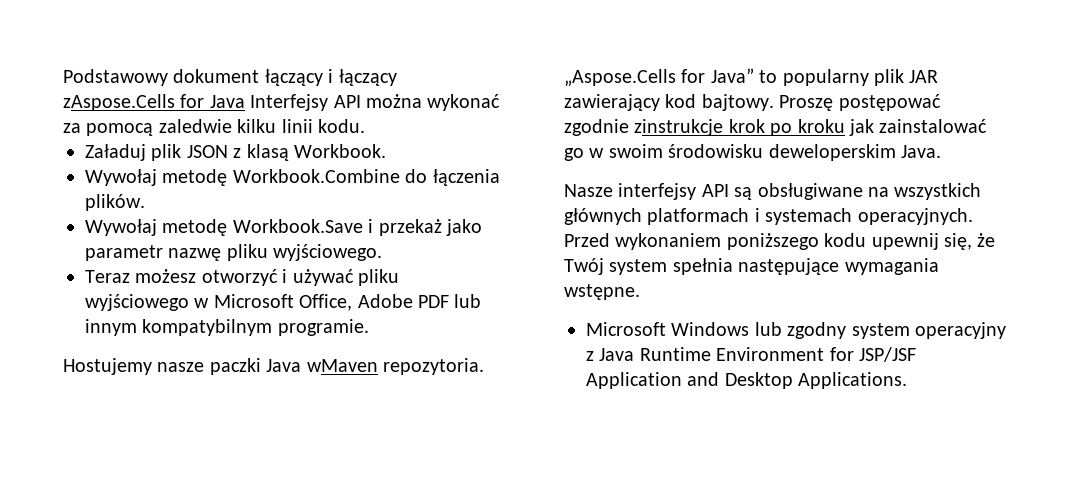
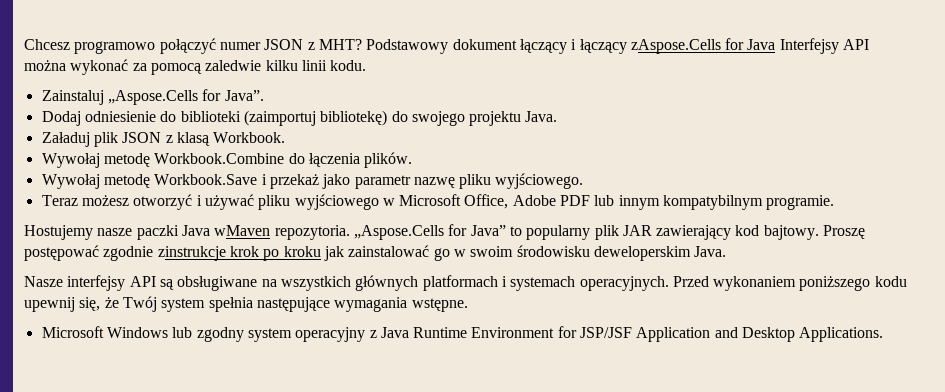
+ Chcesz programowo połączyć numer JSON z MHT?
+ Zainstaluj „Aspose.Cells for Java”.
+ Dodaj odniesienie do biblioteki (zaimportuj bibliotekę) do swojego projektu Java.

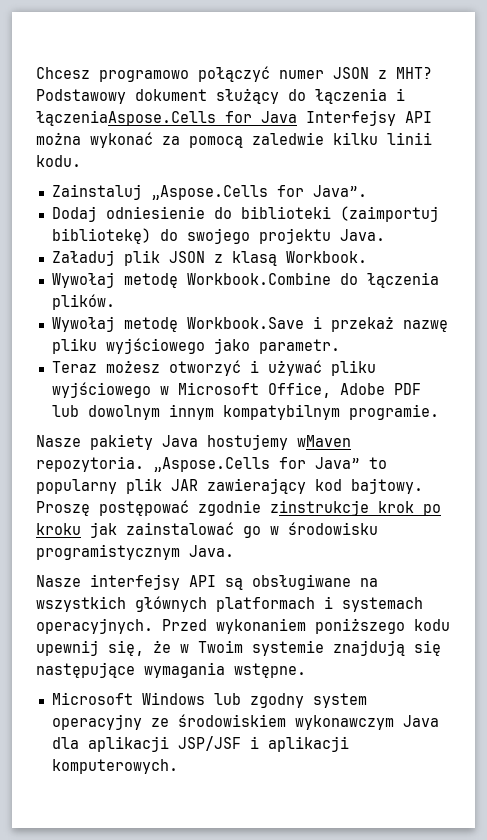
- Podstawowy dokument łączący i łączący zAspose.Cells for Java Interfejsy API można wykonać za pomocą zaledwie kilku linii kodu.
+ Podstawowy dokument służący do łączenia i łączeniaAspose.Cells for Java Interfejsy API można wykonać za pomocą zaledwie kilku linii kodu.
- Wywołaj metodę Workbook.Save i przekaż jako parametr nazwę pliku wyjściowego.
+ Wywołaj metodę Workbook.Save i przekaż nazwę pliku wyjściowego jako parametr.
- Teraz możesz otworzyć i używać pliku wyjściowego w Microsoft Office, Adobe PDF lub innym kompatybilnym programie.
+ Teraz możesz otworzyć i używać pliku wyjściowego w Microsoft Office, Adobe PDF lub dowolnym innym kompatybilnym programie.
- Hostujemy nasze paczki Java wMaven repozytoria.
+ Nasze pakiety Java hostujemy wMaven repozytoria.
- Proszę postępować zgodnie zinstrukcje krok po kroku jak zainstalować go w swoim środowisku deweloperskim Java.
+ Proszę postępować zgodnie zinstrukcje krok po kroku jak zainstalować go w środowisku programistycznym Java.
- Przed wykonaniem poniższego kodu upewnij się, że Twój system spełnia następujące wymagania wstępne.
+ Przed wykonaniem poniższego kodu upewnij się, że w Twoim systemie znajdują się następujące wymagania wstępne.
- Microsoft Windows lub zgodny system operacyjny z Java Runtime Environment for JSP/JSF Application and Desktop Applications.
+ Microsoft Windows lub zgodny system operacyjny ze środowiskiem wykonawczym Java dla aplikacji JSP/JSF i aplikacji komputerowych.

